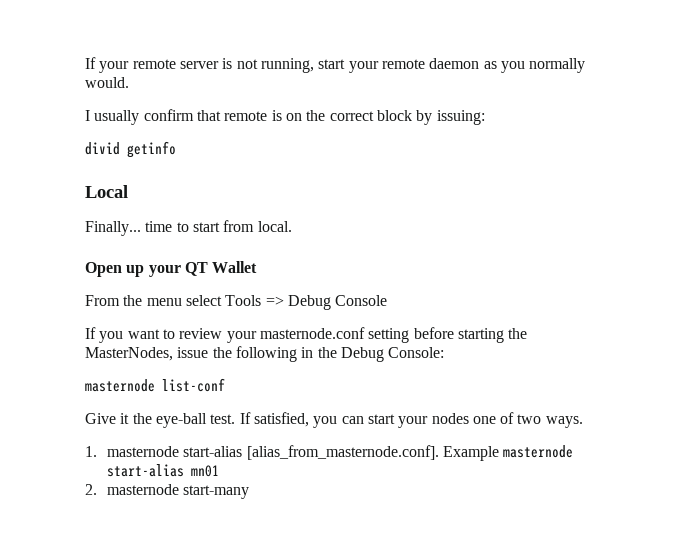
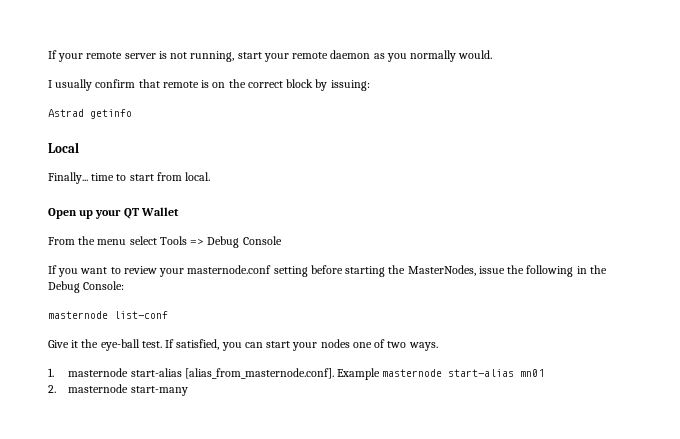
- divid getinfo
+ Astrad getinfo

